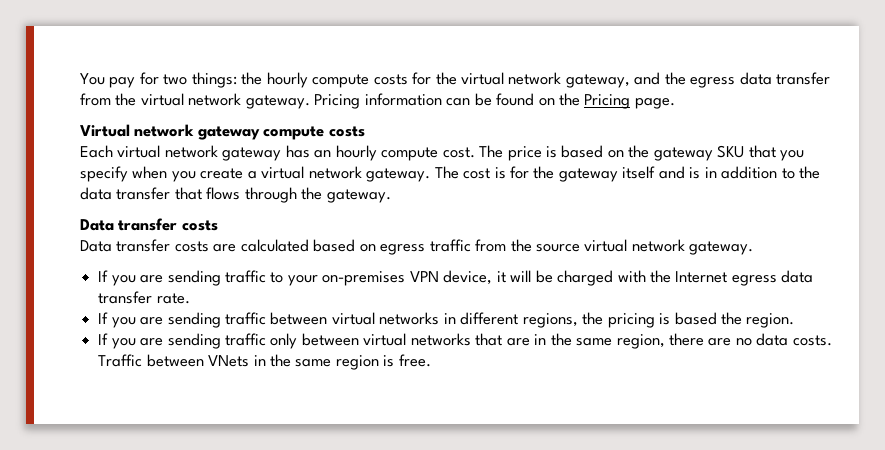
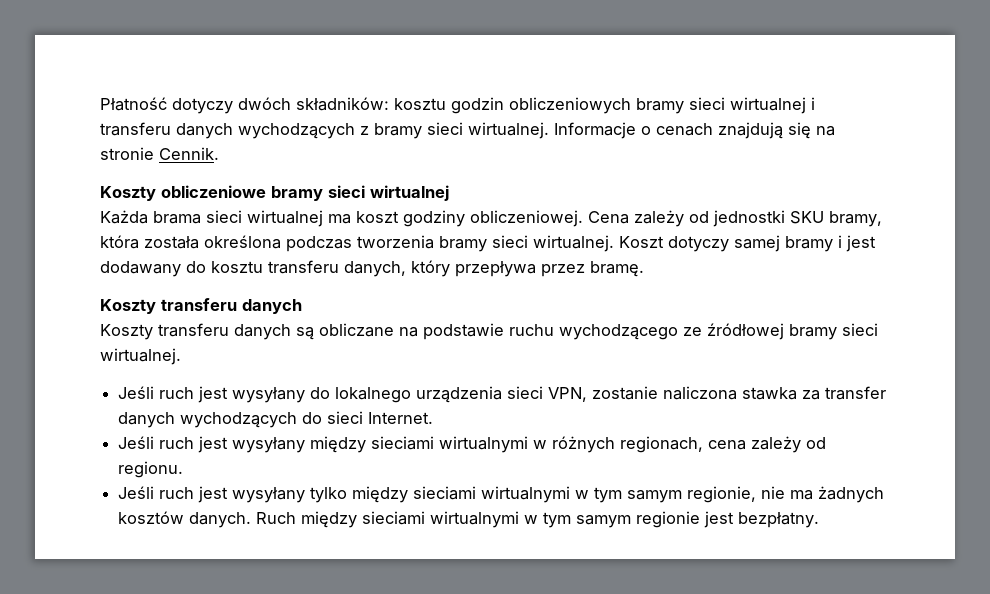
- You pay for two things: the hourly compute costs for the virtual network gateway, and the egress data transfer from the virtual network gateway. Pricing information can be found on the Pricing page.
- Virtual network gateway compute costs
- Each virtual network gateway has an hourly compute cost. The price is based on the gateway SKU that you specify when you create a virtual network gateway. The cost is for the gateway itself and is in addition to the data transfer that flows through the gateway.
- Data transfer costs
- Data transfer costs are calculated based on egress traffic from the source virtual network gateway.
- If you are sending traffic to your on-premises VPN device, it will be charged with the Internet egress data transfer rate.
- If you are sending traffic between virtual networks in different regions, the pricing is based the region.
- If you are sending traffic only between virtual networks that are in the same region, there are no data costs. Traffic between VNets in the same region is free.
+ Płatność dotyczy dwóch składników: kosztu godzin obliczeniowych bramy sieci wirtualnej i transferu danych wychodzących z bramy sieci wirtualnej. Informacje o cenach znajdują się na stronie Cennik.
+ Koszty obliczeniowe bramy sieci wirtualnej
+ Każda brama sieci wirtualnej ma koszt godziny obliczeniowej. Cena zależy od jednostki SKU bramy, która została określona podczas tworzenia bramy sieci wirtualnej. Koszt dotyczy samej bramy i jest dodawany do kosztu transferu danych, który przepływa przez bramę.
+ Koszty transferu danych
+ Koszty transferu danych są obliczane na podstawie ruchu wychodzącego ze źródłowej bramy sieci wirtualnej.
+ Jeśli ruch jest wysyłany do lokalnego urządzenia sieci VPN, zostanie naliczona stawka za transfer danych wychodzących do sieci Internet.
+ Jeśli ruch jest wysyłany między sieciami wirtualnymi w różnych regionach, cena zależy od regionu.
+ Jeśli ruch jest wysyłany tylko między sieciami wirtualnymi w tym samym regionie, nie ma żadnych kosztów danych. Ruch między sieciami wirtualnymi w tym samym regionie jest bezpłatny.

